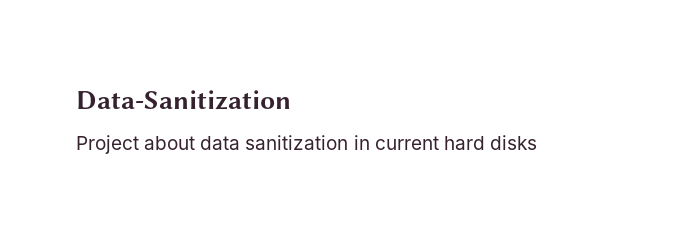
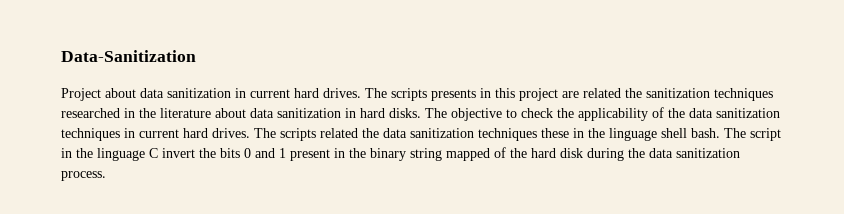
- Project about data sanitization in current hard disks
+ Project about data sanitization in current hard drives. The scripts presents in this project are related the sanitization techniques researched in the literature about data sanitization in hard disks. The objective to check the applicability of the data sanitization techniques in current hard drives. The scripts related the data sanitization techniques these in the linguage shell bash. The script in the linguage C invert the bits 0 and 1 present in the binary string mapped of the hard disk during the data sanitization process.

